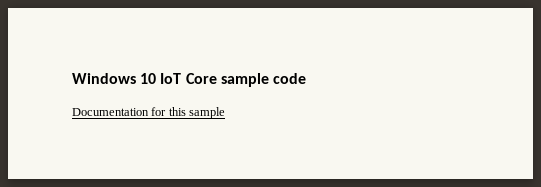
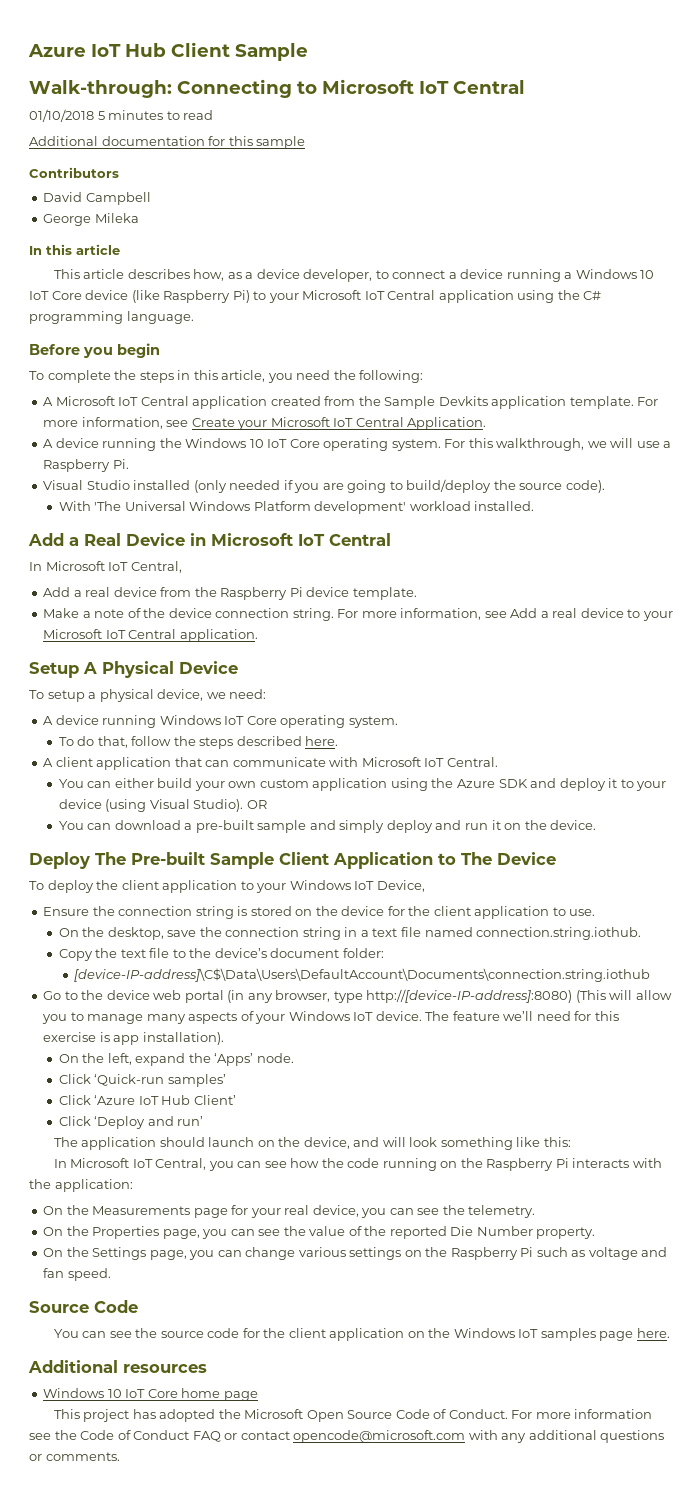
- Windows 10 IoT Core sample code
- Documentation for this sample
+ Azure IoT Hub Client Sample
+ Walk-through: Connecting to Microsoft IoT Central
+ 01/10/2018 5 minutes to read
+ Additional documentation for this sample
+ Contributors
+ David Campbell
+ George Mileka
+ In this article
+ This article describes how, as a device developer, to connect a device running a Windows 10 IoT Core device (like Raspberry Pi) to your Microsoft IoT Central application using the C# programming language.
+ Before you begin
+ To complete the steps in this article, you need the following:
+ A Microsoft IoT Central application created from the Sample Devkits application template. For more information, see Create your Microsoft IoT Central Application.
+ A device running the Windows 10 IoT Core operating system. For this walkthrough, we will use a Raspberry Pi.
+ Visual Studio installed (only needed if you are going to build/deploy the source code).
+ With 'The Universal Windows Platform development' workload installed.
+ Add a Real Device in Microsoft IoT Central
+ In Microsoft IoT Central,
+ Add a real device from the Raspberry Pi device template.
+ Make a note of the device connection string. For more information, see Add a real device to your Microsoft IoT Central application.
+ Setup A Physical Device
+ To setup a physical device, we need:
+ A device running Windows IoT Core operating system.
+ To do that, follow the steps described here.
+ A client application that can communicate with Microsoft IoT Central.
+ You can either build your own custom application using the Azure SDK and deploy it to your device (using Visual Studio). OR
+ You can download a pre-built sample and simply deploy and run it on the device.
+ Deploy The Pre-built Sample Client Application to The Device
+ To deploy the client application to your Windows IoT Device,
+ Ensure the connection string is stored on the device for the client application to use.
+ On the desktop, save the connection string in a text file named connection.string.iothub.
+ Copy the text file to the device’s document folder:
+ [device-IP-address]\C$\Data\Users\DefaultAccount\Documents\connection.string.iothub
+ Go to the device web portal (in any browser, type http://[device-IP-address]:8080) (This will allow you to manage many aspects of your Windows IoT device. The feature we’ll need for this exercise is app installation).
+ On the left, expand the ‘Apps’ node.
+ Click ‘Quick-run samples’
+ Click ‘Azure IoT Hub Client’
+ Click ‘Deploy and run’
+ The application should launch on the device, and will look something like this:
+ In Microsoft IoT Central, you can see how the code running on the Raspberry Pi interacts with the application:
+ On the Measurements page for your real device, you can see the telemetry.
+ On the Properties page, you can see the value of the reported Die Number property.
+ On the Settings page, you can change various settings on the Raspberry Pi such as voltage and fan speed.
+ Source Code
+ You can see the source code for the client application on the Windows IoT samples page here.
+ Additional resources
+ Windows 10 IoT Core home page
+ This project has adopted the Microsoft Open Source Code of Conduct. For more information see the Code of Conduct FAQ or contact opencode@microsoft.com with any additional questions or comments.

